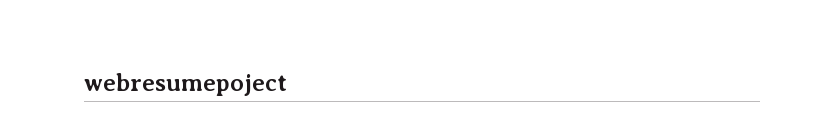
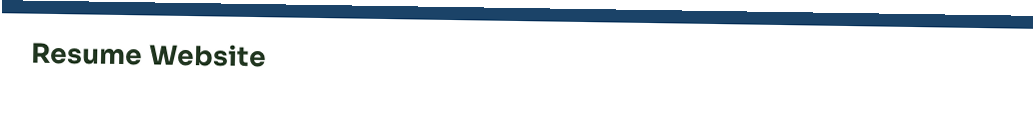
- webresumepoject
+ Resume Website

